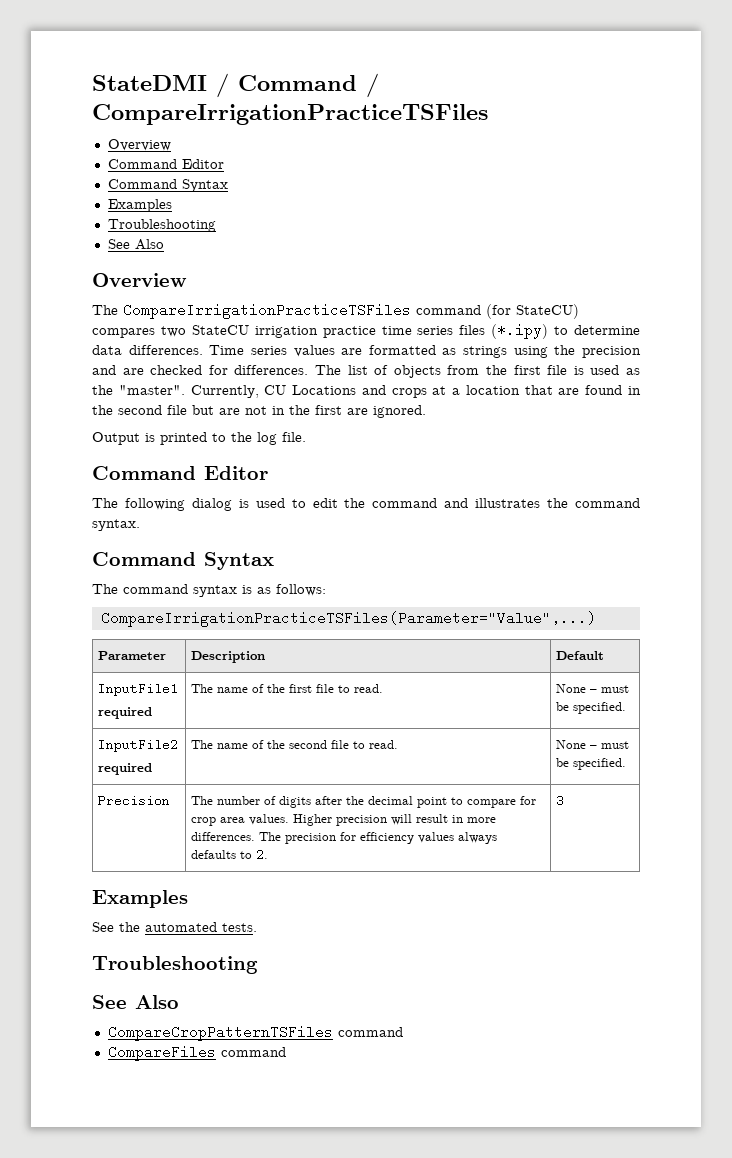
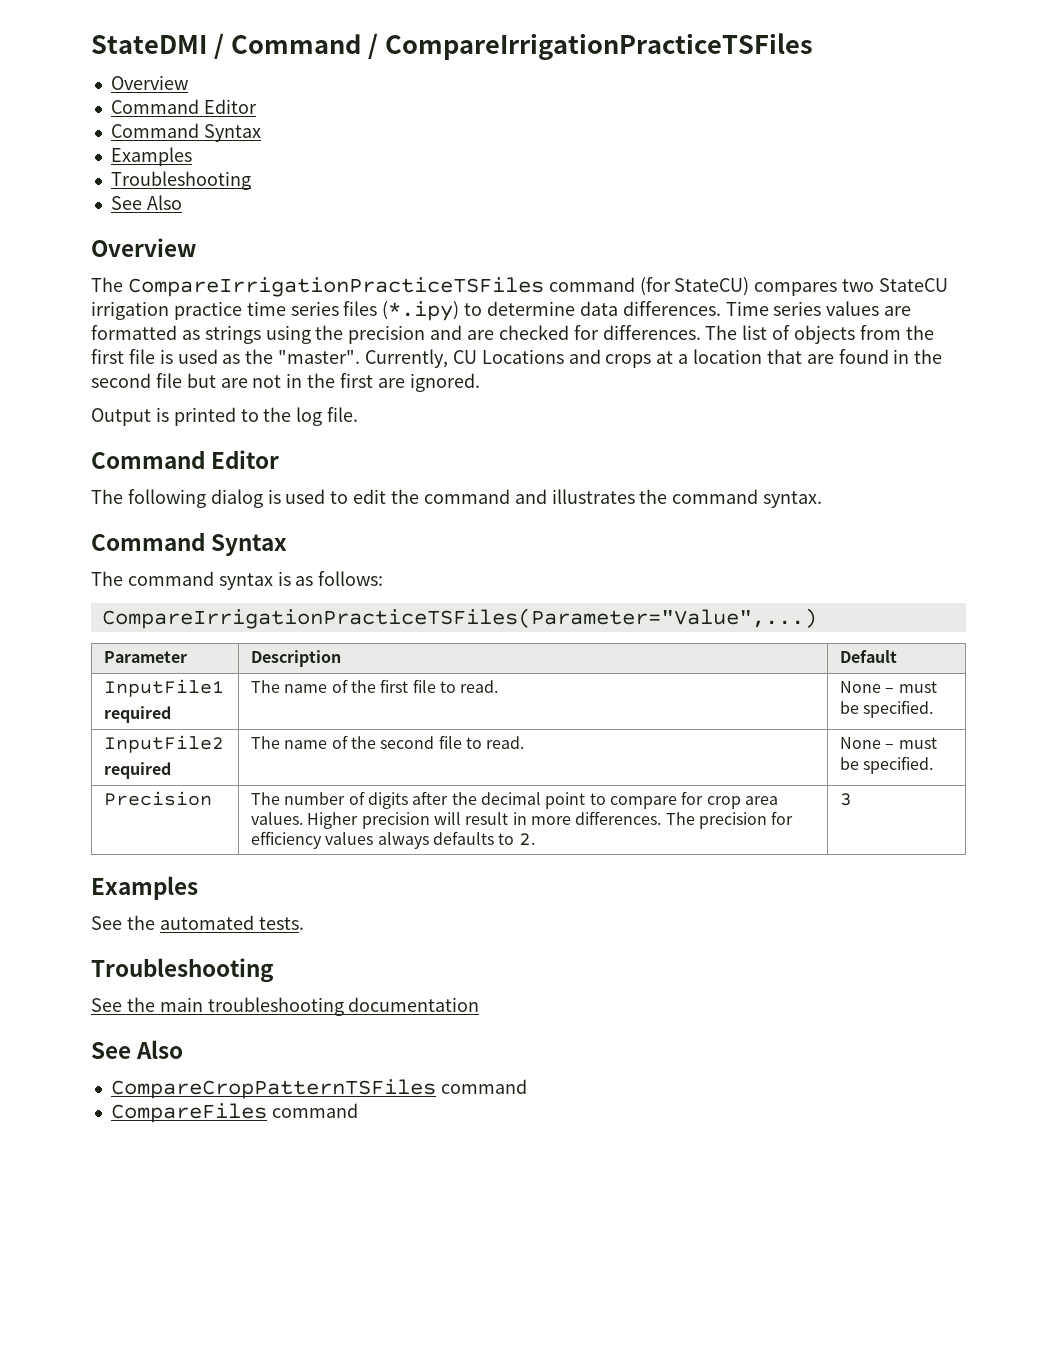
+ See the main troubleshooting documentation

